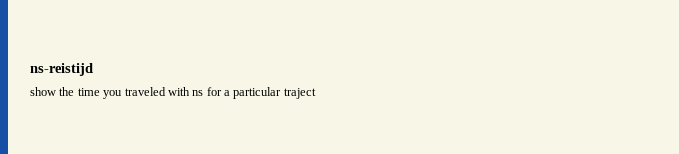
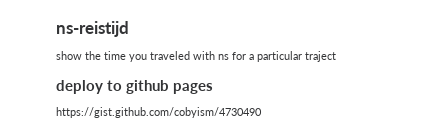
+ deploy to github pages
+ https://gist.github.com/cobyism/4730490

